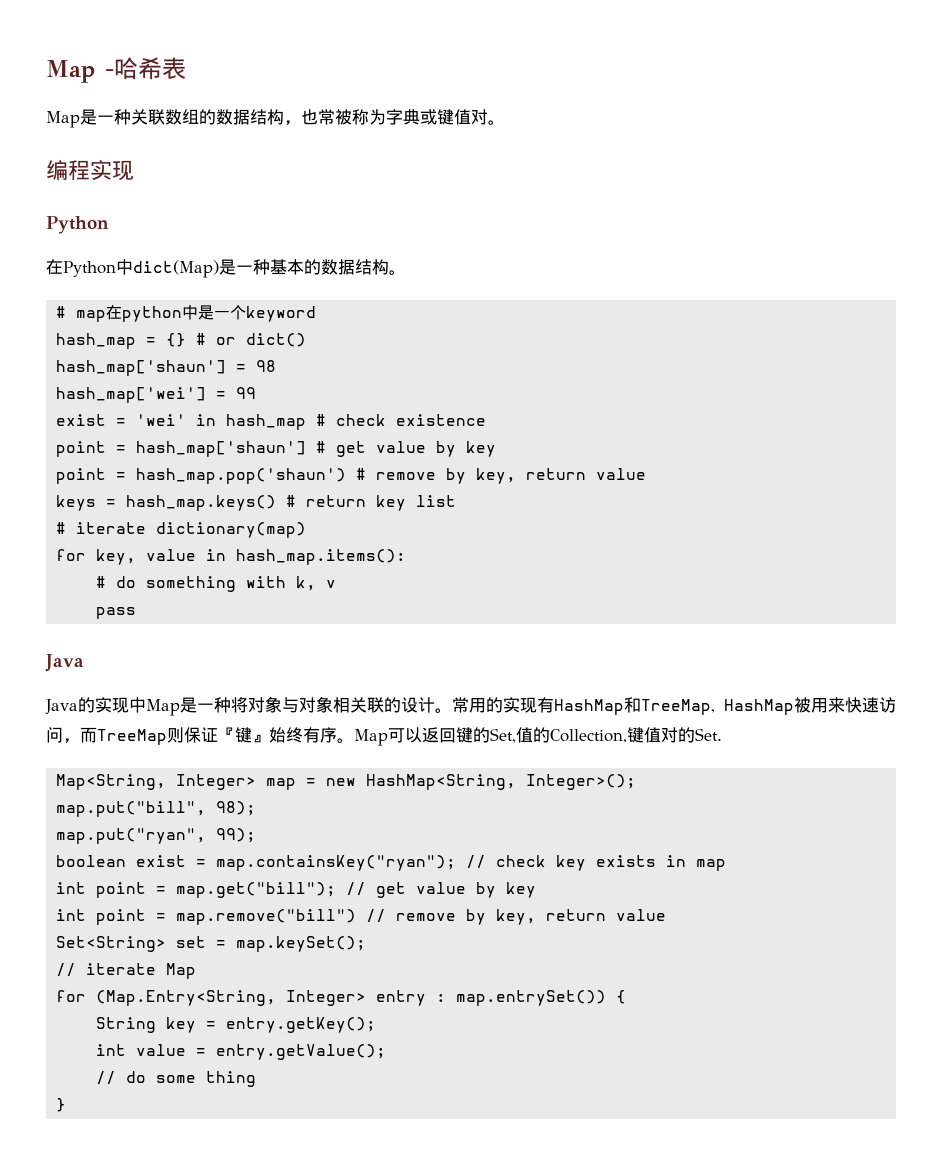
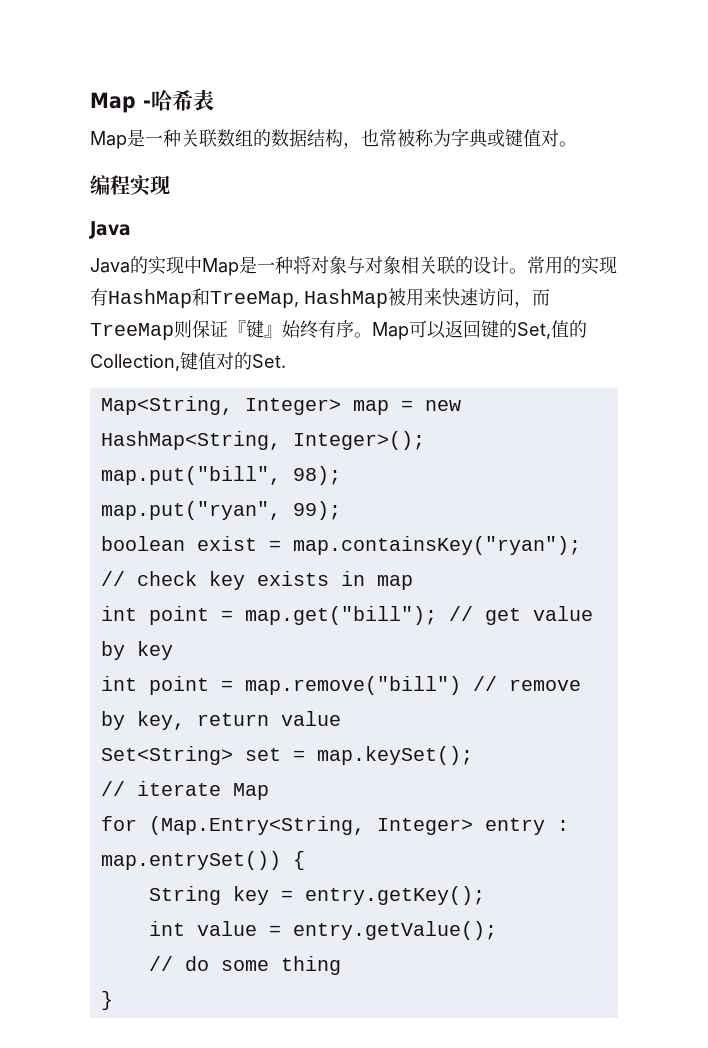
  编程实现
- Python
- 在Python中dict(Map)是一种基本的数据结构。
- # map在python中是一个keyword
- hash_map = {} # or dict()
- hash_map['shaun'] = 98
- hash_map['wei'] = 99
- exist = 'wei' in hash_map # check existence
- point = hash_map['shaun'] # get value by key
- point = hash_map.pop('shaun') # remove by key, return value
- keys = hash_map.keys() # return key list
- # iterate dictionary(map)
- for key, value in hash_map.items():
- # do something with k, v
- pass

